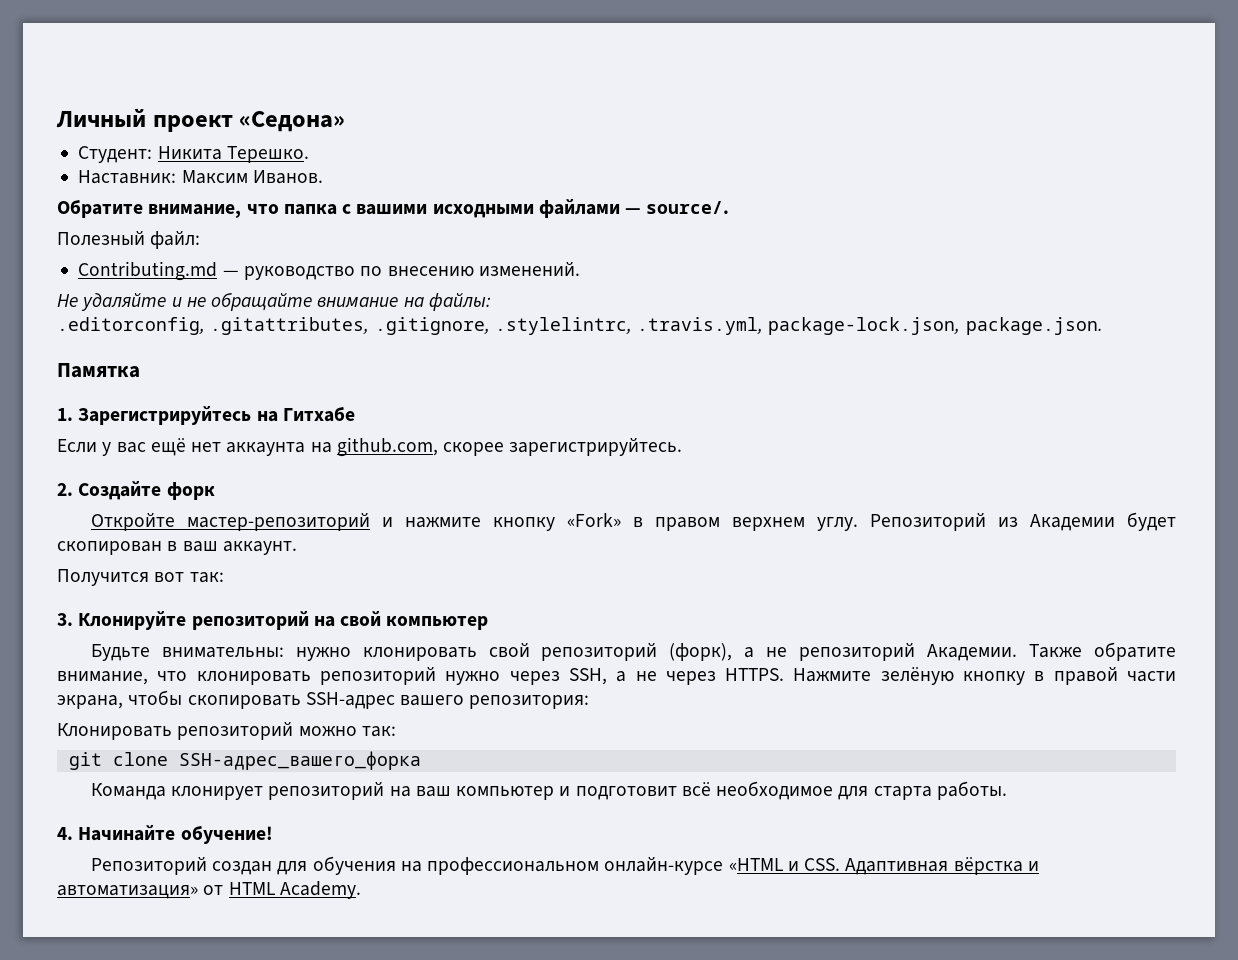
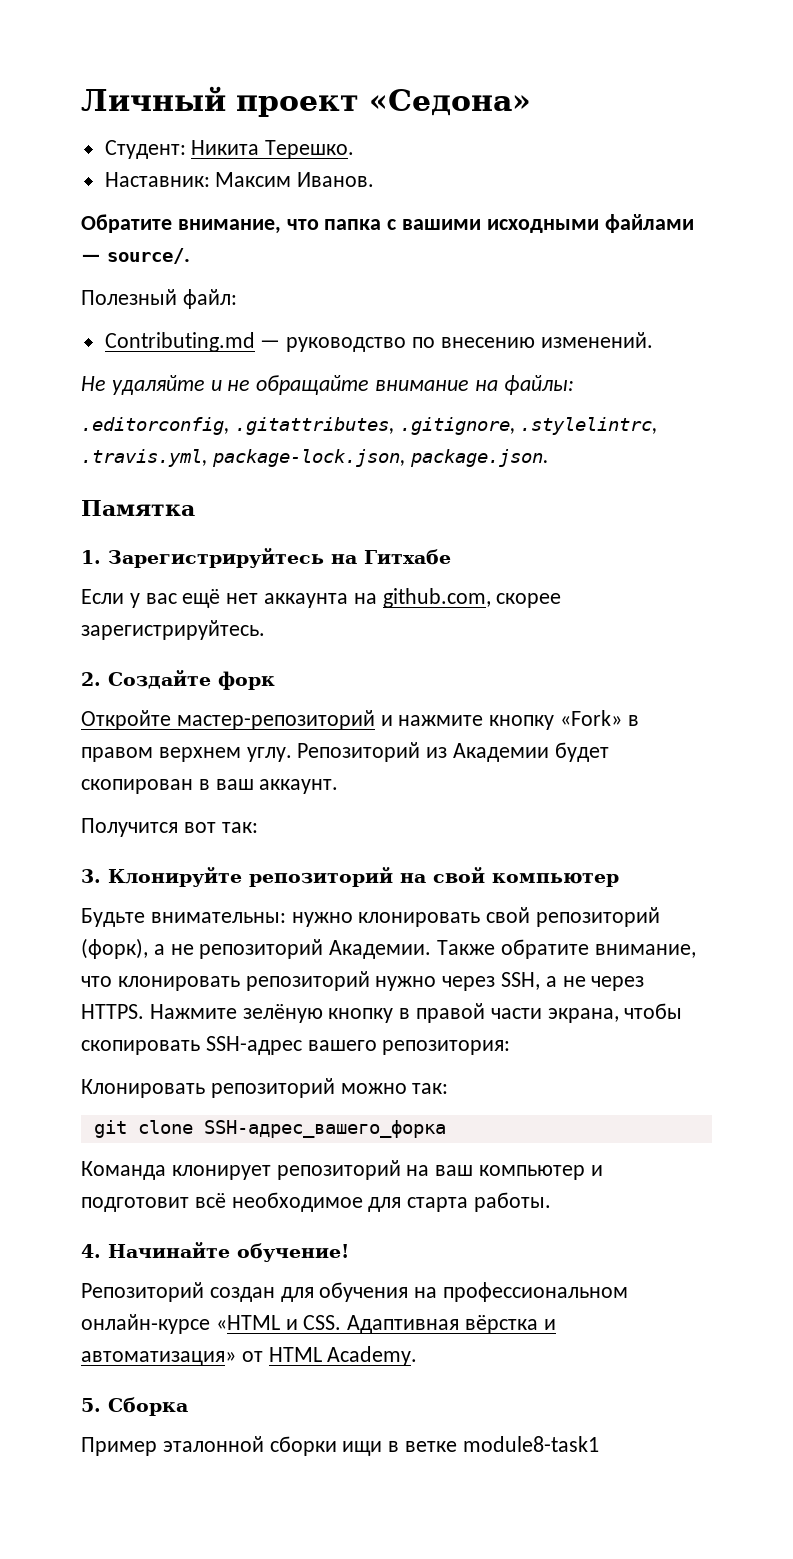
+ 5. Сборка
+ Пример эталонной сборки ищи в ветке module8-task1

